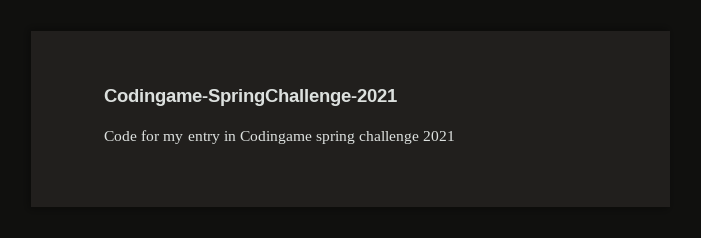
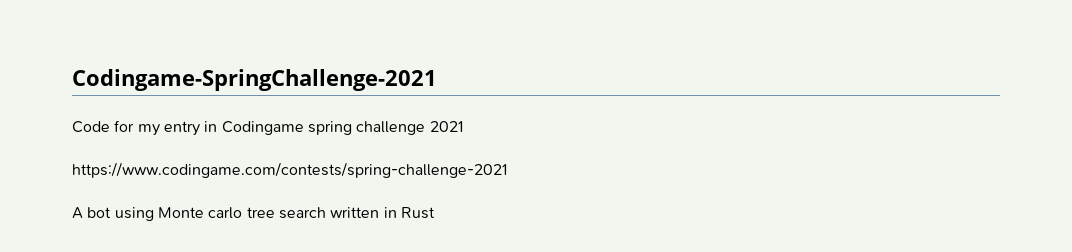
+ https://www.codingame.com/contests/spring-challenge-2021
+ A bot using Monte carlo tree search written in Rust

